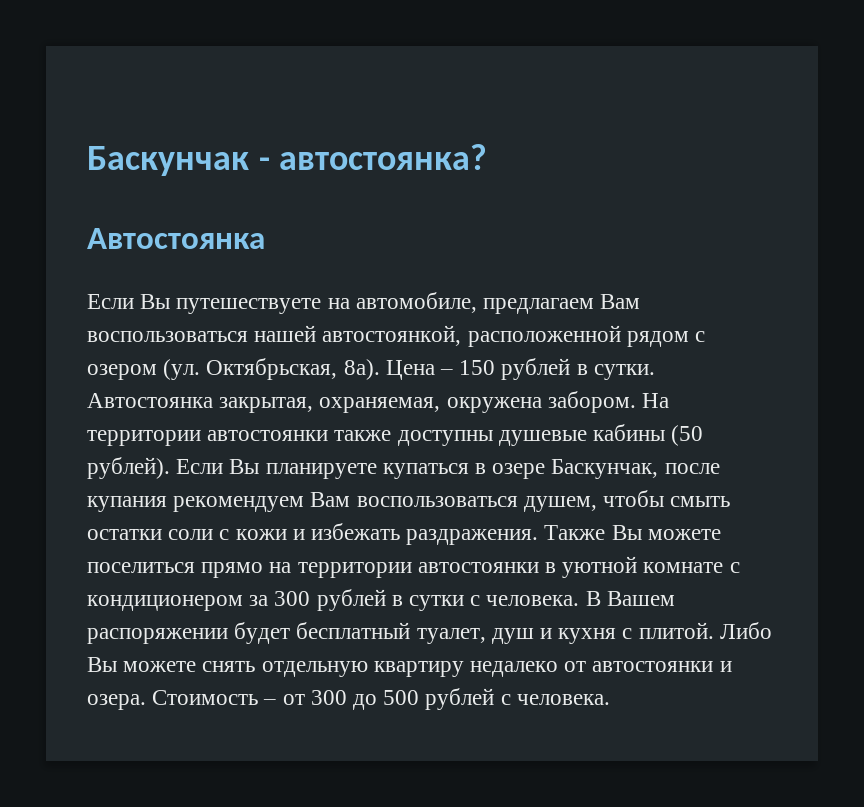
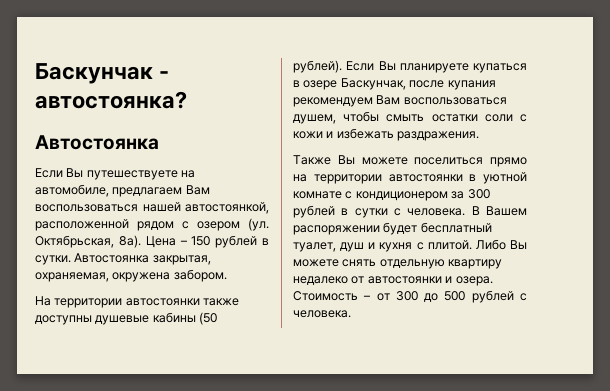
- Автостоянка закрытая, охраняемая, окружена забором. На территории автостоянки также доступны душевые кабины (50 рублей).
+ Автостоянка закрытая, охраняемая, окружена забором.
+ На территории автостоянки также доступны душевые кабины (50 рублей).
- Если Вы планируете купаться в озере Баскунчак, после купания рекомендуем Вам воспользоваться душем, чтобы смыть остатки соли с кожи и избежать раздражения. Также Вы можете поселиться прямо на территории автостоянки в уютной комнате с кондиционером за 300 рублей в сутки с человека.
+ Если Вы планируете купаться в озере Баскунчак, после купания рекомендуем Вам воспользоваться душем, чтобы смыть остатки соли с кожи и избежать раздражения.
+ Также Вы можете поселиться прямо на территории автостоянки в уютной комнате с кондиционером за 300 рублей в сутки с человека.

